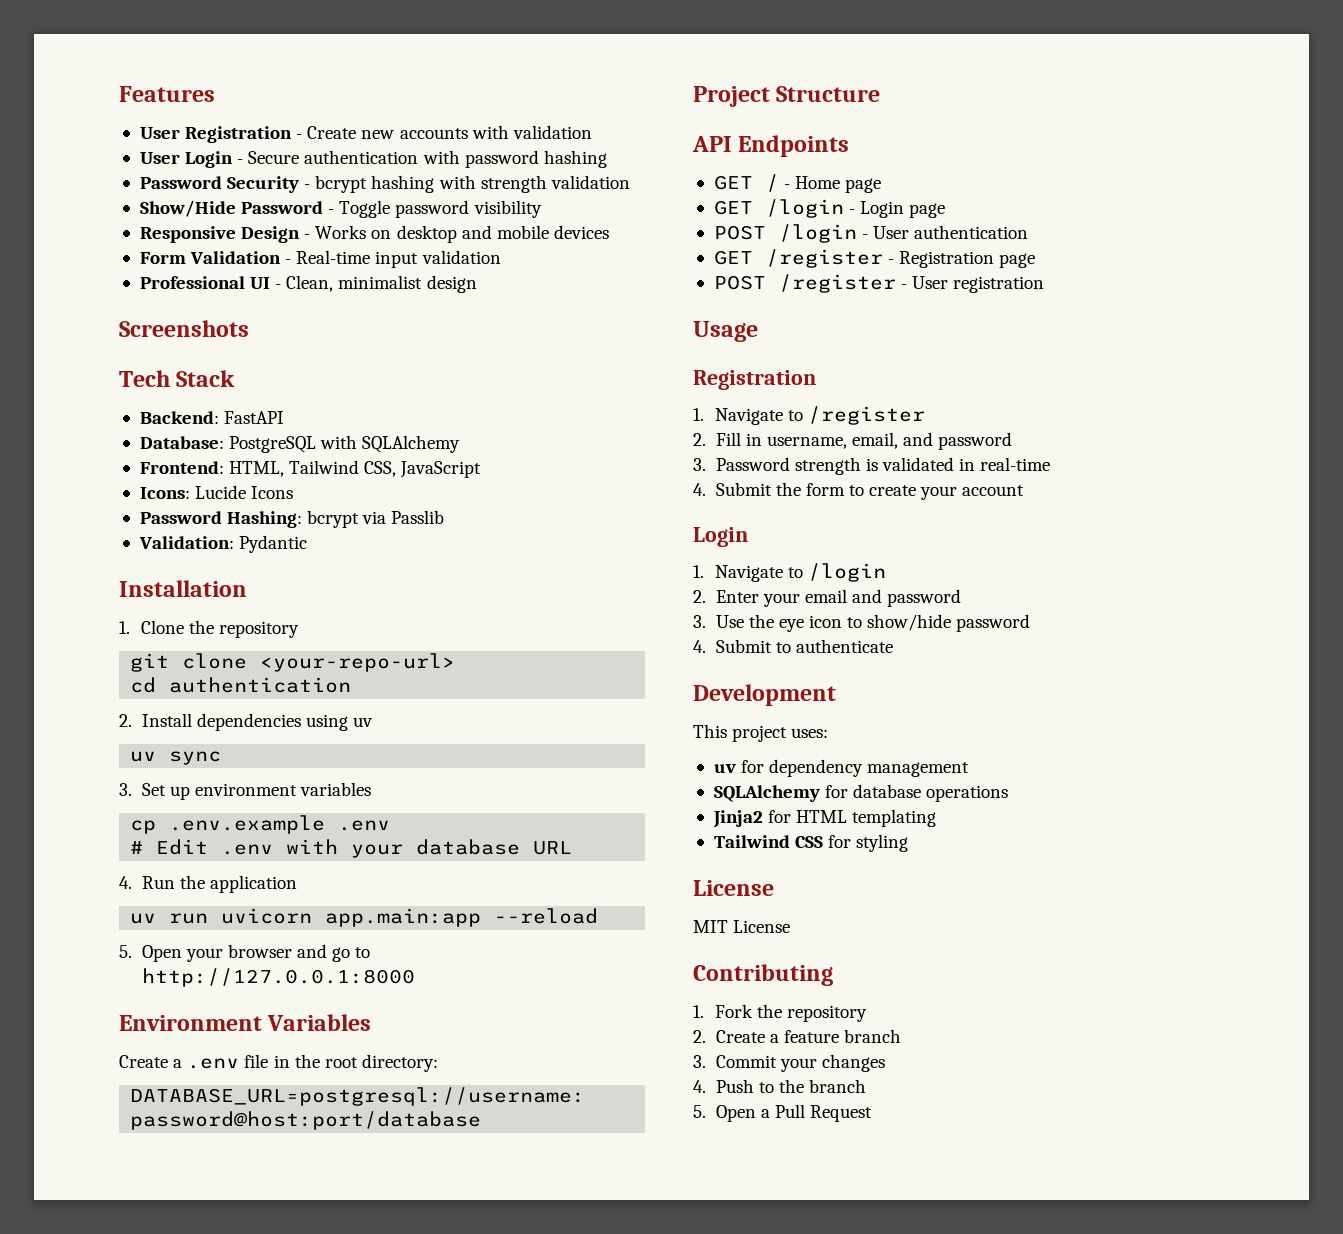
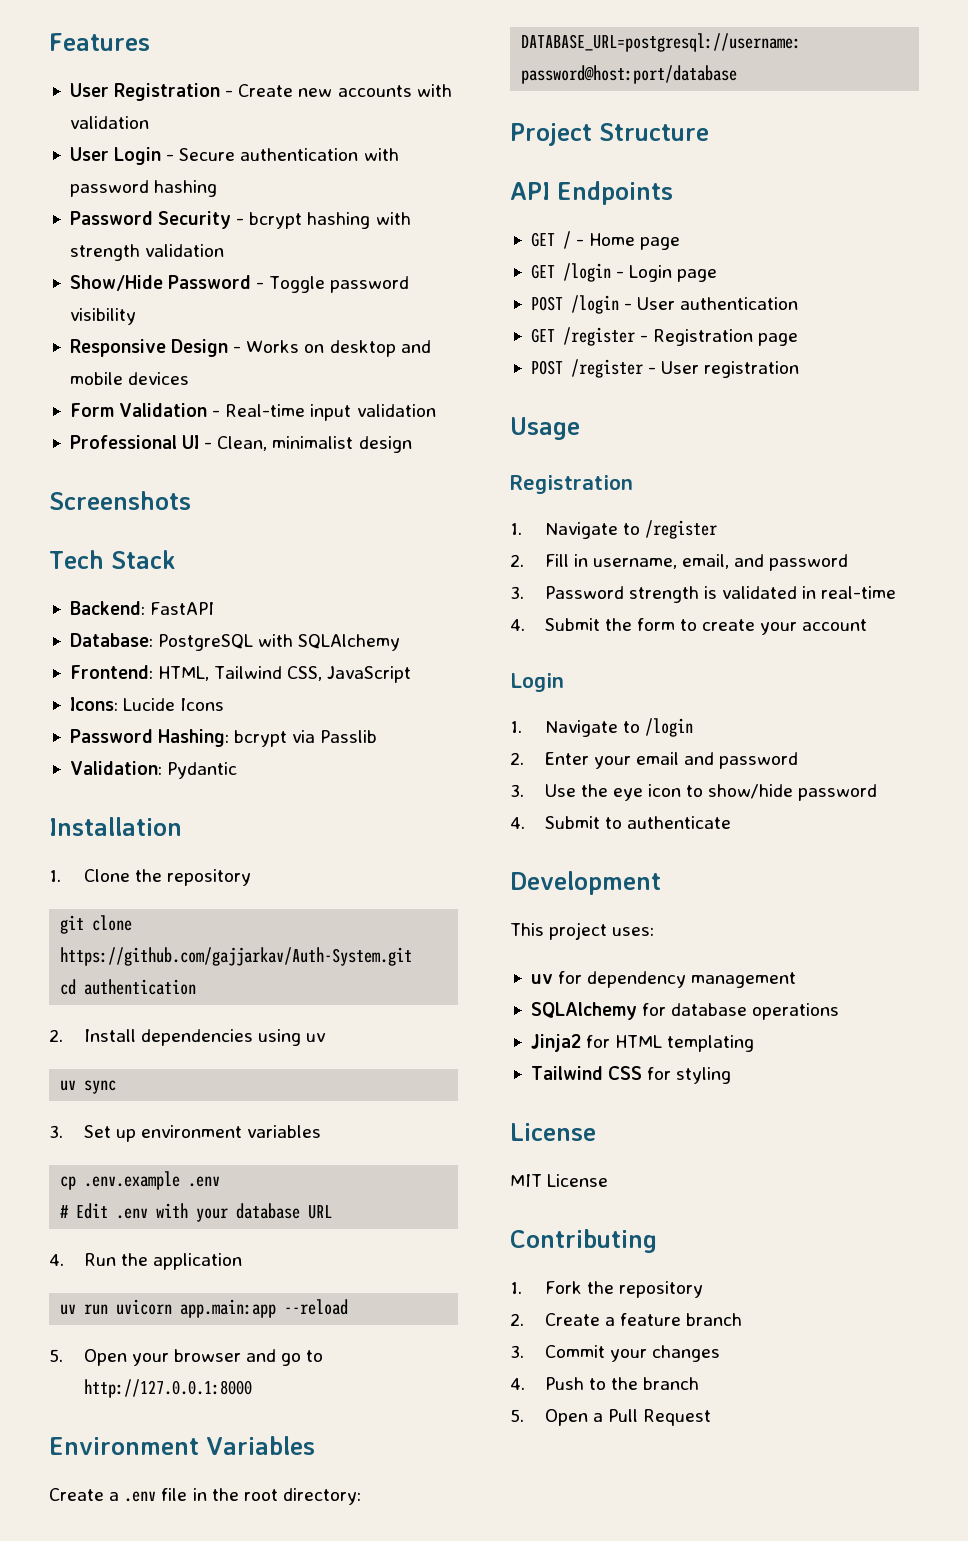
- git clone <your-repo-url>
+ git clone https://github.com/gajjarkav/Auth-System.git

